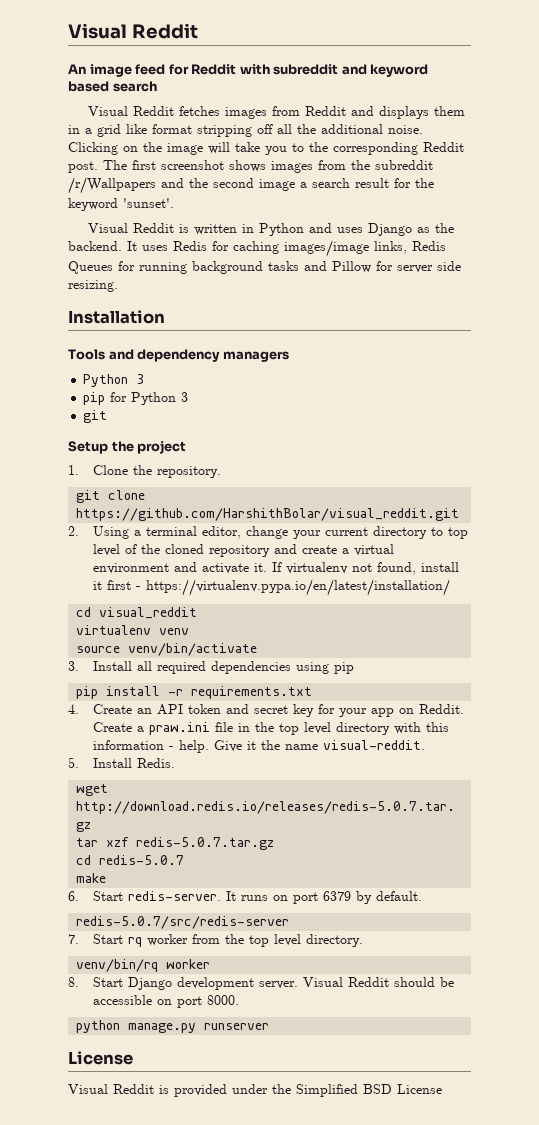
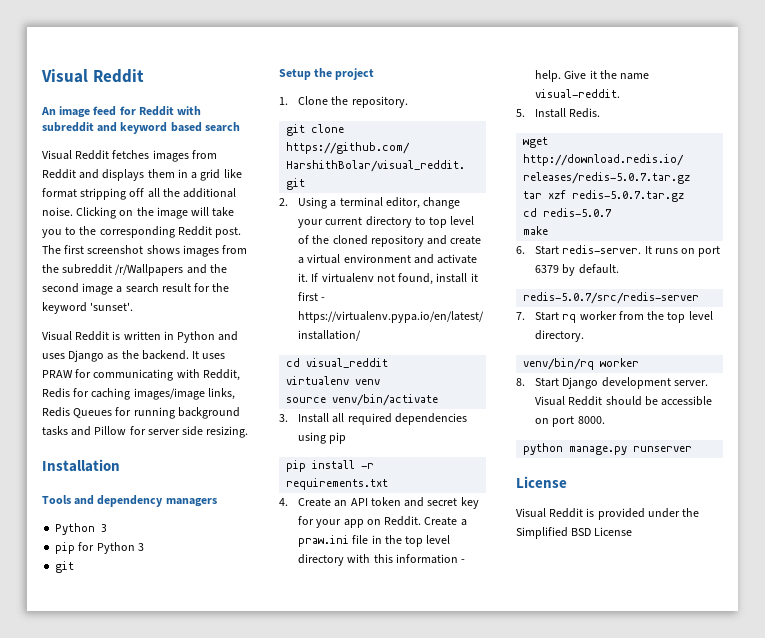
- It uses Redis for caching images/image links, Redis Queues for running background tasks and Pillow for server side resizing.
+ It uses PRAW for communicating with Reddit, Redis for caching images/image links, Redis Queues for running background tasks and Pillow for server side resizing.

